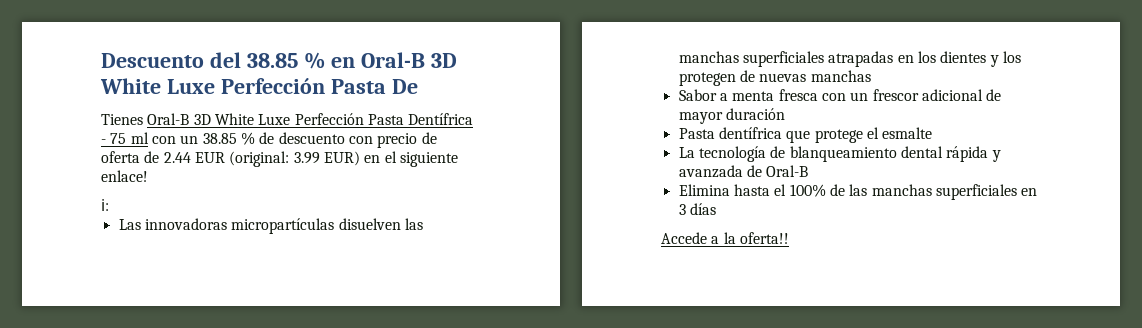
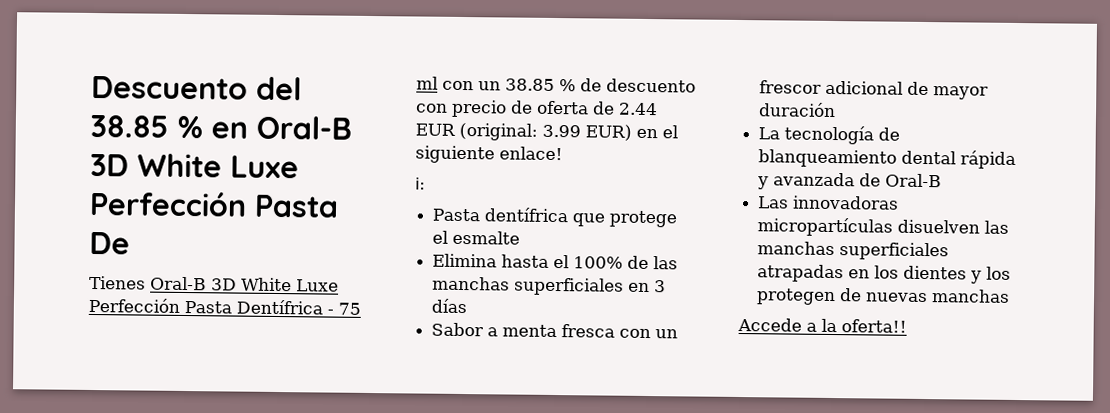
+ Pasta dentífrica que protege el esmalte
+ Elimina hasta el 100% de las manchas superficiales en 3 días
+ Sabor a menta fresca con un frescor adicional de mayor duración
+ La tecnología de blanqueamiento dental rápida y avanzada de Oral-B
- Sabor a menta fresca con un frescor adicional de mayor duración
- Pasta dentífrica que protege el esmalte
- La tecnología de blanqueamiento dental rápida y avanzada de Oral-B
- Elimina hasta el 100% de las manchas superficiales en 3 días

